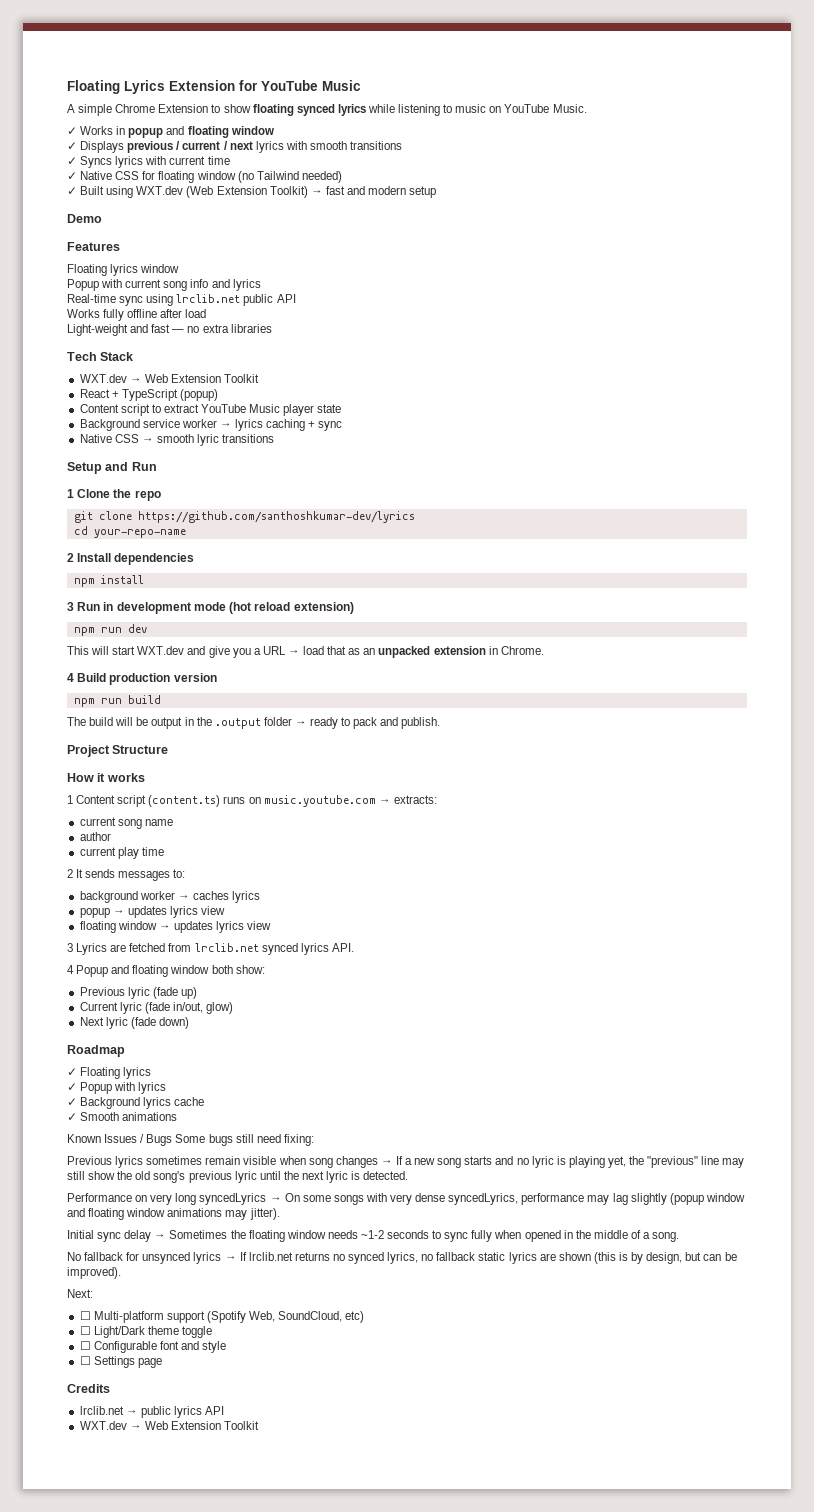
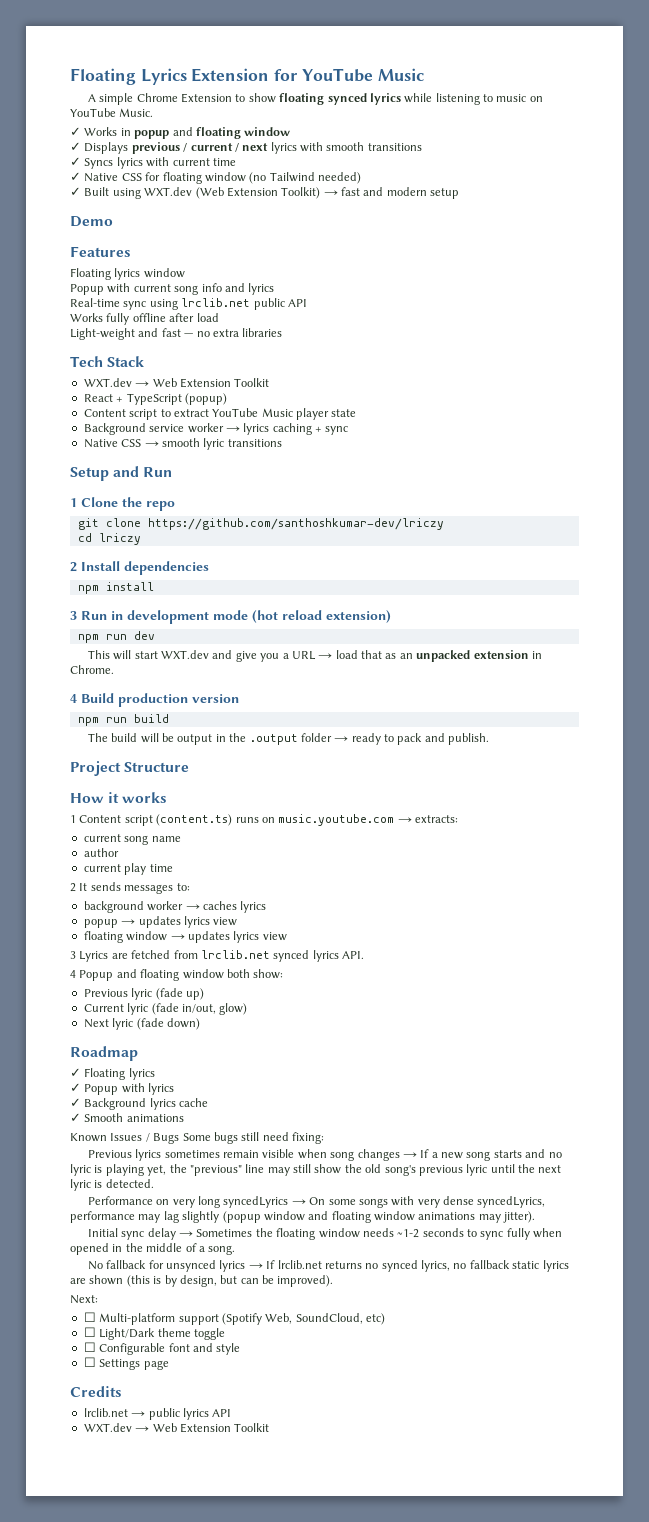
- git clone https://github.com/santhoshkumar-dev/lyrics
+ git clone https://github.com/santhoshkumar-dev/lriczy
- cd your-repo-name
+ cd lriczy

